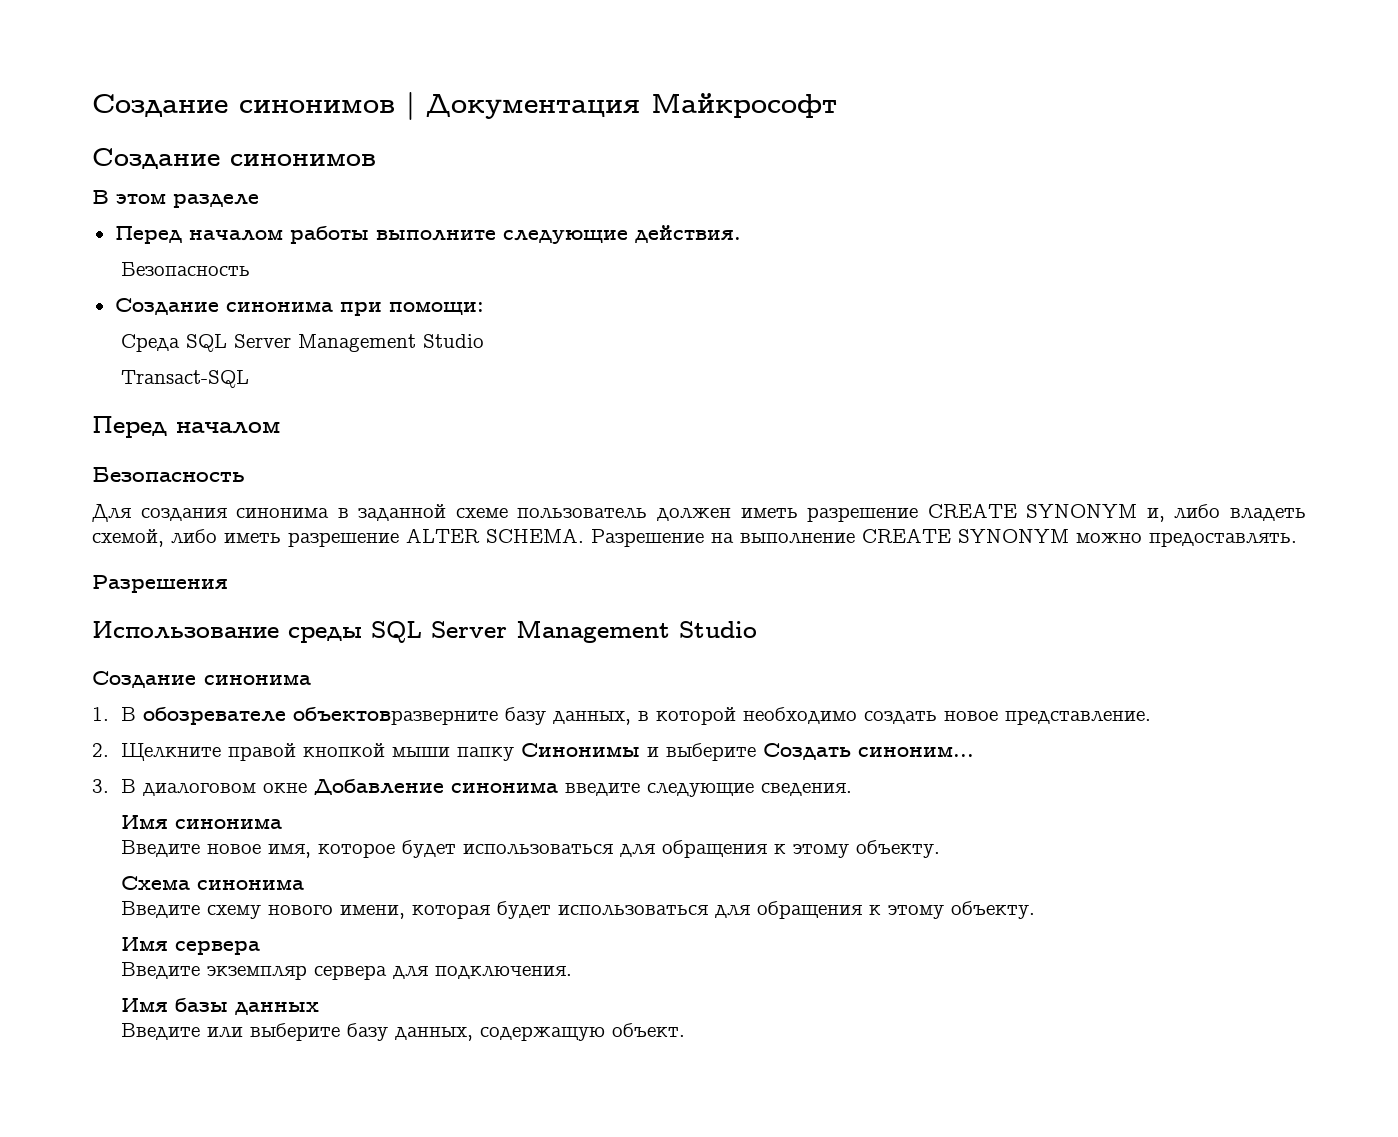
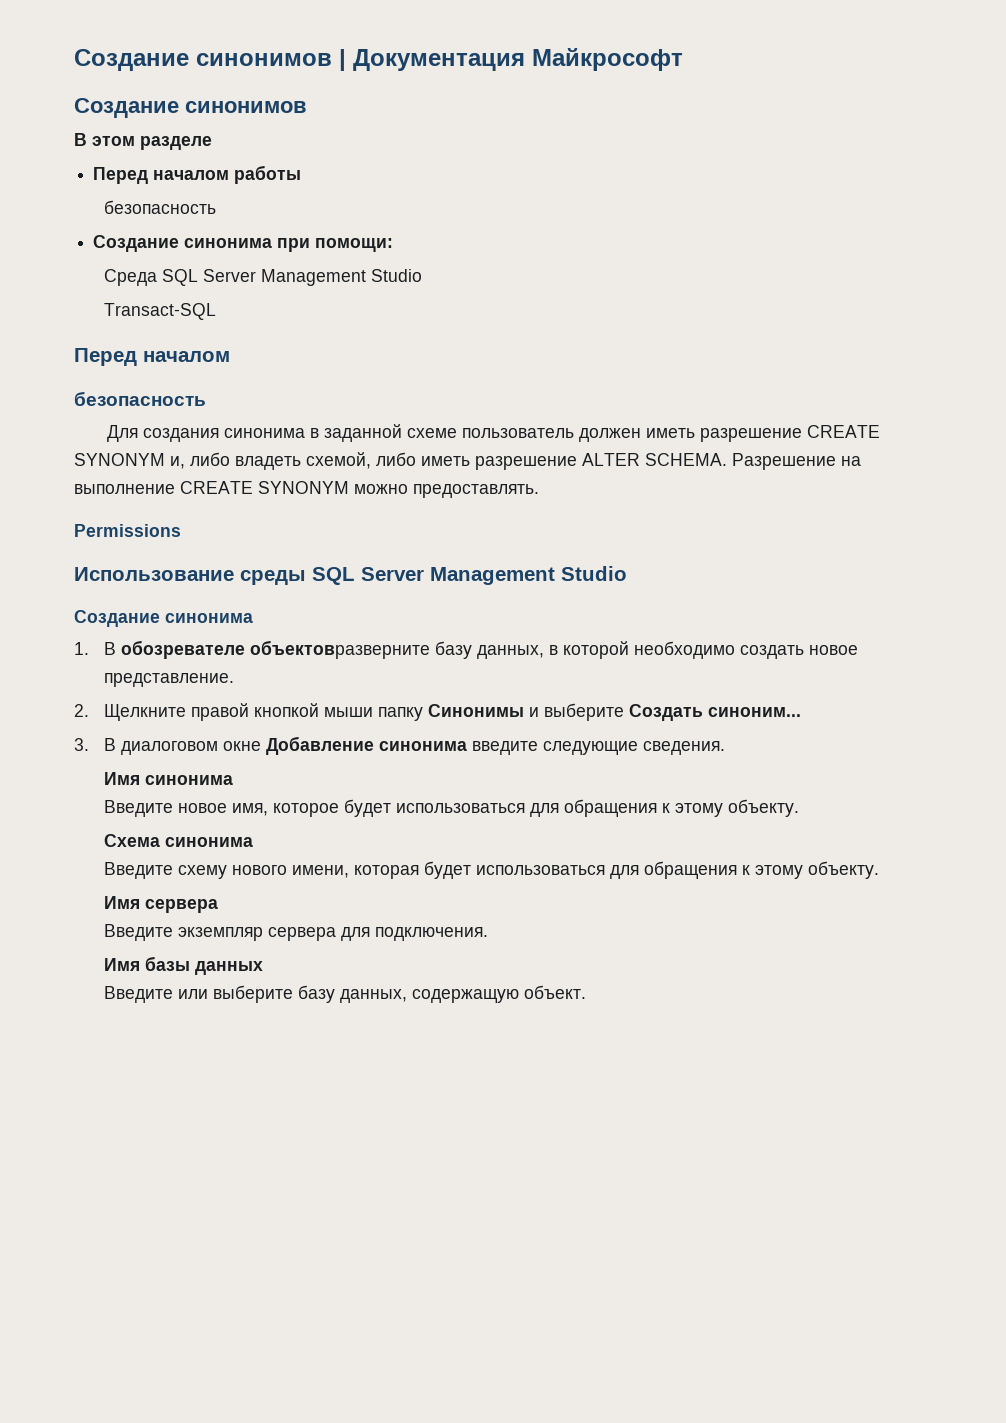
- Перед началом работы выполните следующие действия.
- Безопасность
+ Перед началом работы
+ безопасность
  Transact-SQL
  Перед началом
- Безопасность
+ безопасность
- Разрешения
+ Permissions

